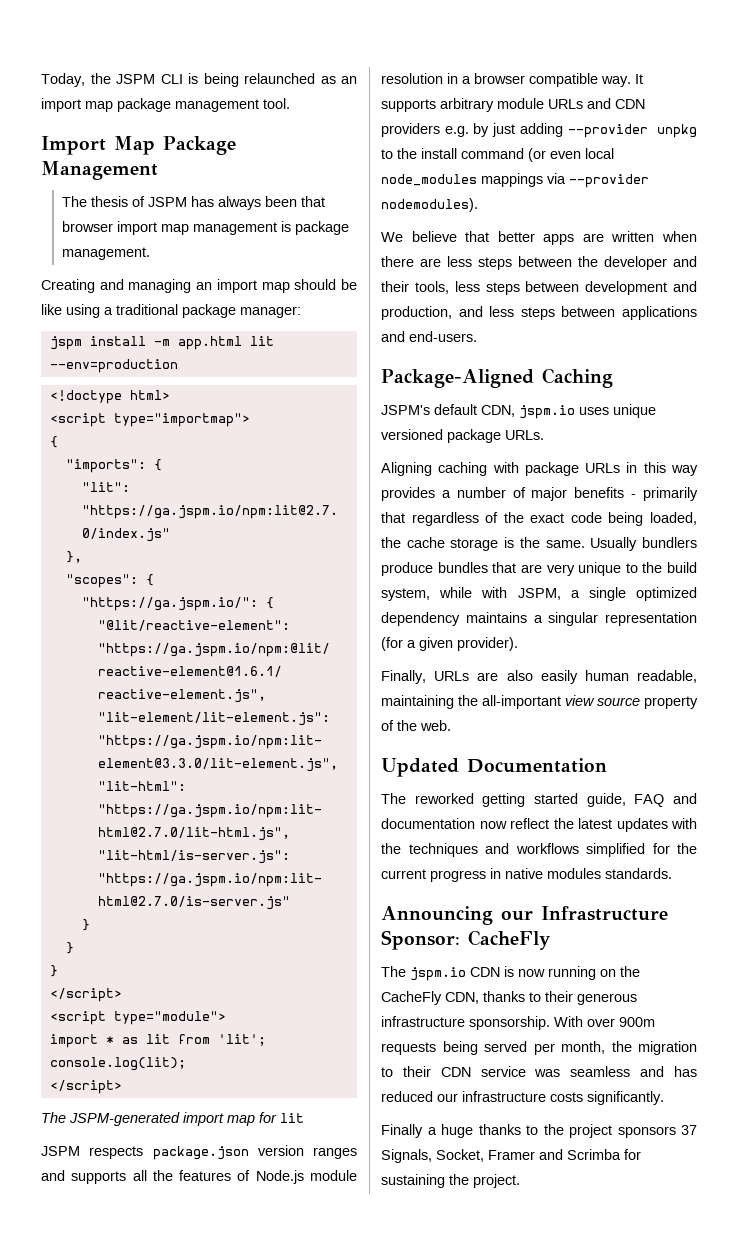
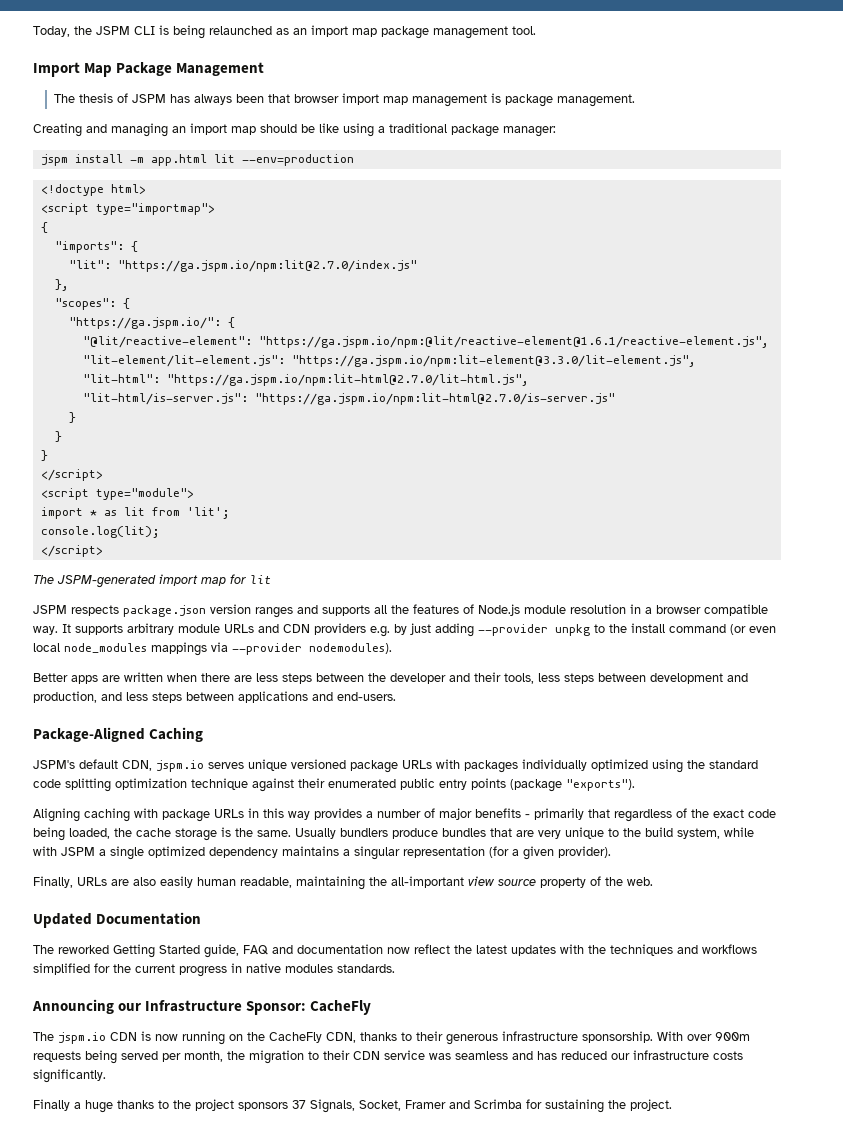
- We believe that better apps are written when there are less steps between the developer and their tools, less steps between development and production, and less steps between applications and end-users.
+ Better apps are written when there are less steps between the developer and their tools, less steps between development and production, and less steps between applications and end-users.
- JSPM's default CDN, jspm.io uses unique versioned package URLs.
+ JSPM's default CDN, jspm.io serves unique versioned package URLs with packages individually optimized using the standard code splitting optimization technique against their enumerated public entry points (package "exports").
- Usually bundlers produce bundles that are very unique to the build system, while with JSPM, a single optimized dependency maintains a singular representation (for a given provider).
+ Usually bundlers produce bundles that are very unique to the build system, while with JSPM a single optimized dependency maintains a singular representation (for a given provider).
- The reworked getting started guide, FAQ and documentation now reflect the latest updates with the techniques and workflows simplified for the current progress in native modules standards.
+ The reworked Getting Started guide, FAQ and documentation now reflect the latest updates with the techniques and workflows simplified for the current progress in native modules standards.

